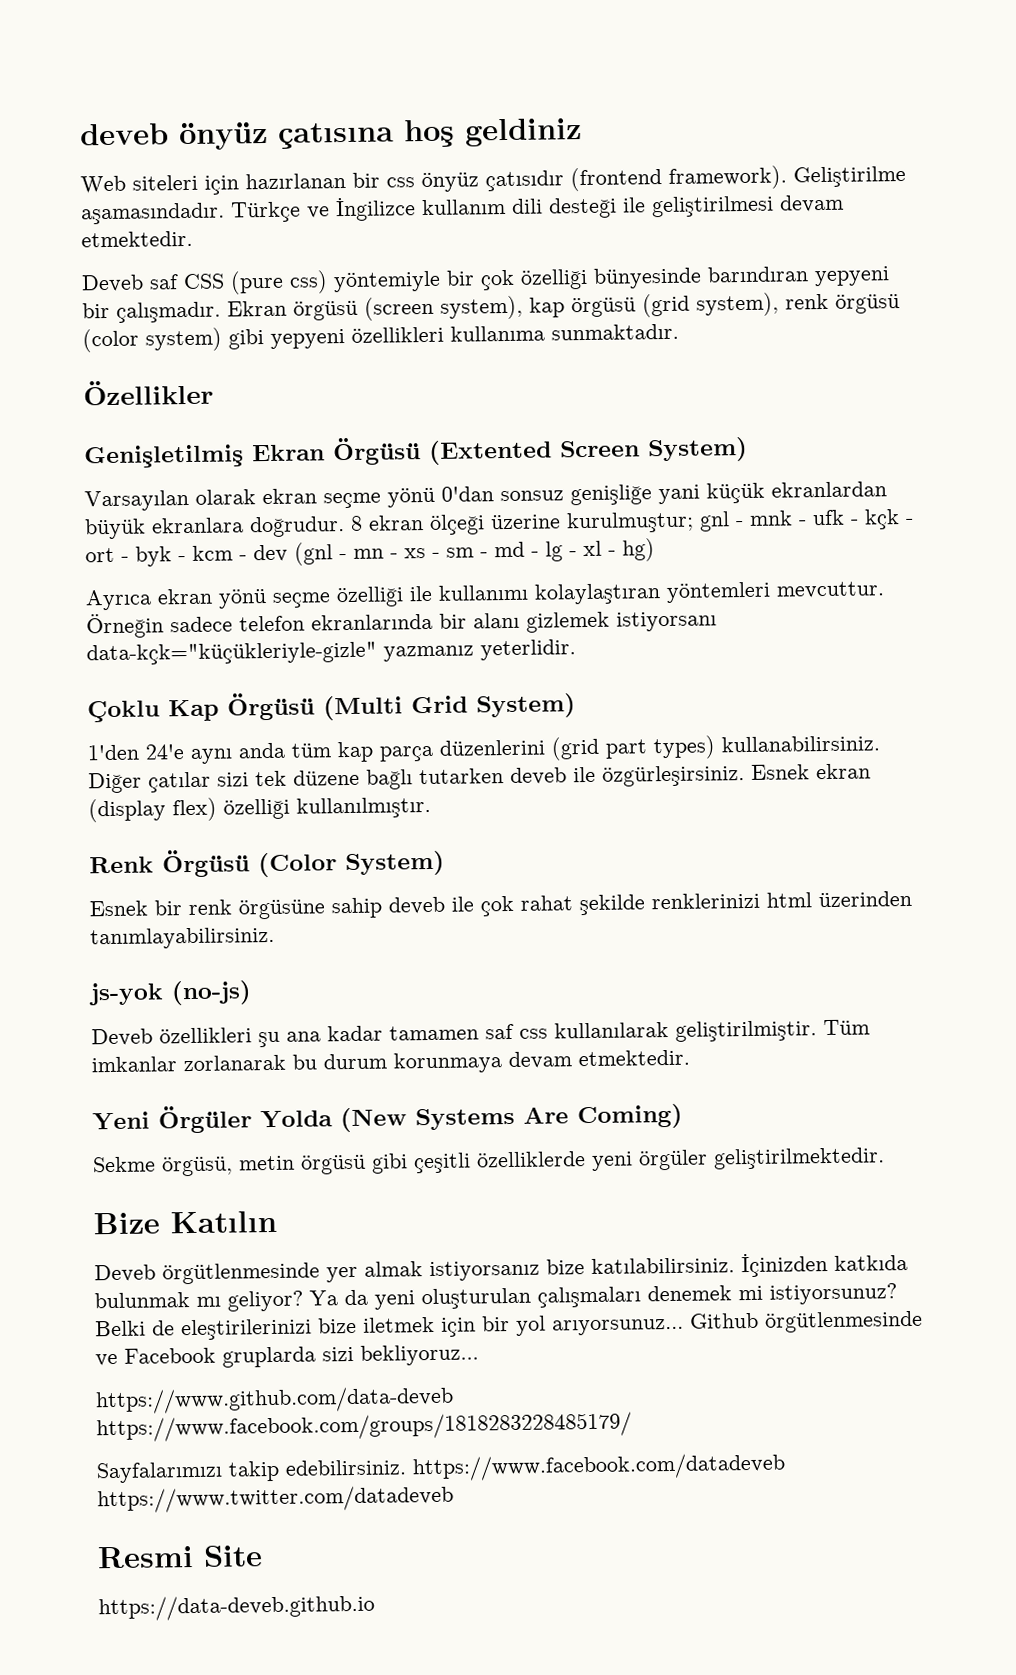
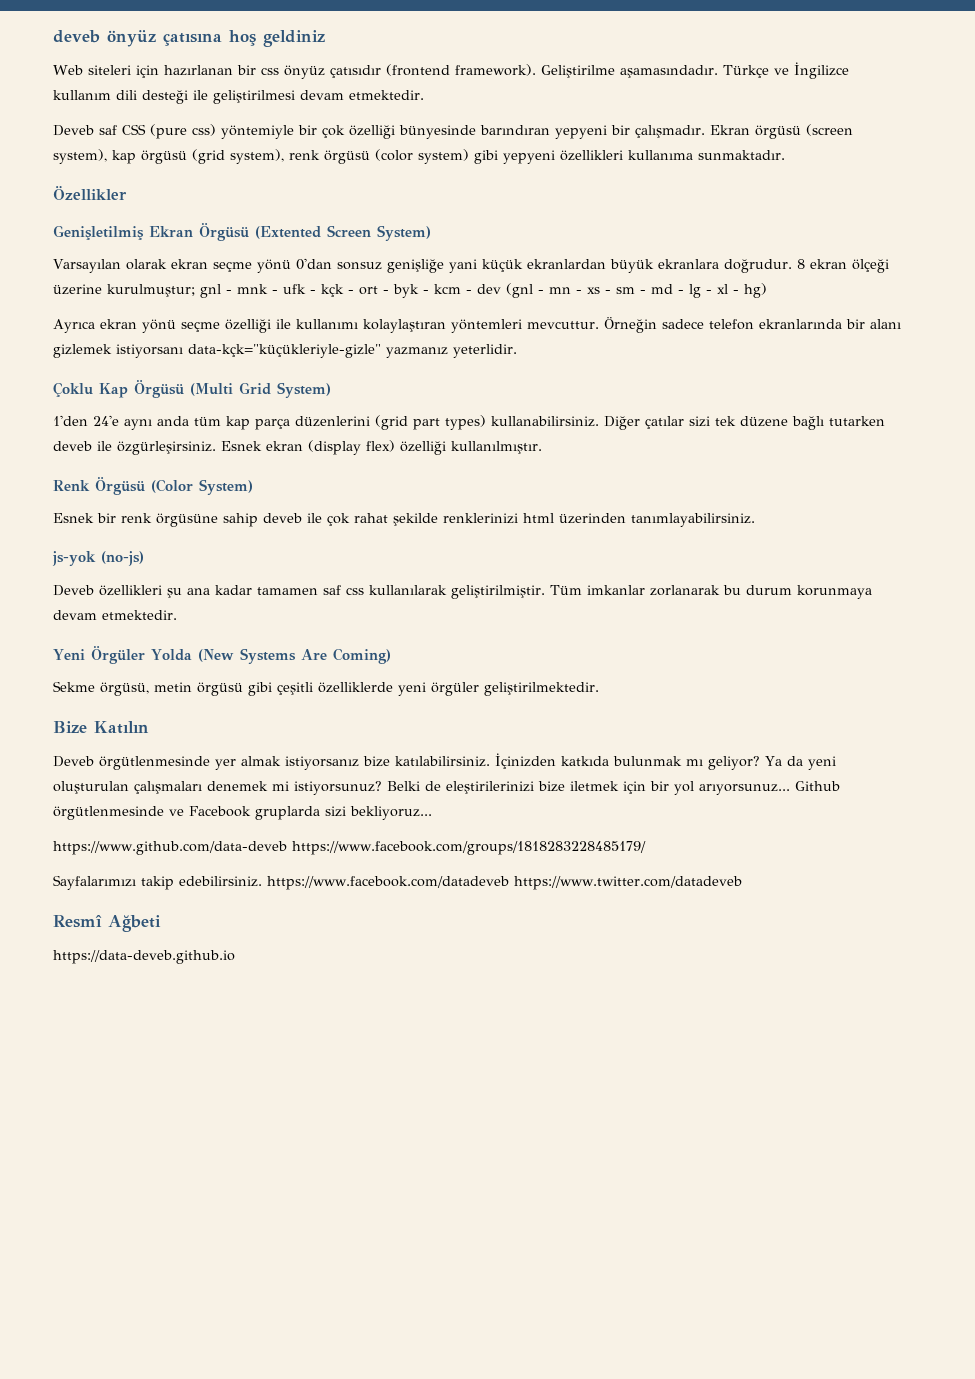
- Resmi Site
+ Resmî Ağbeti

